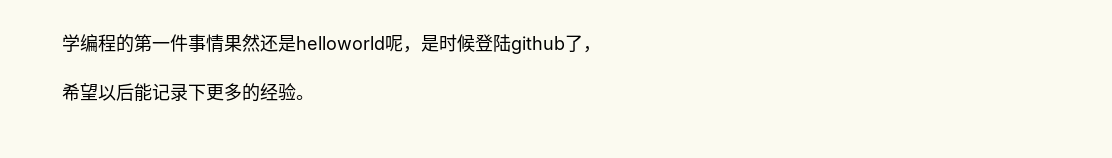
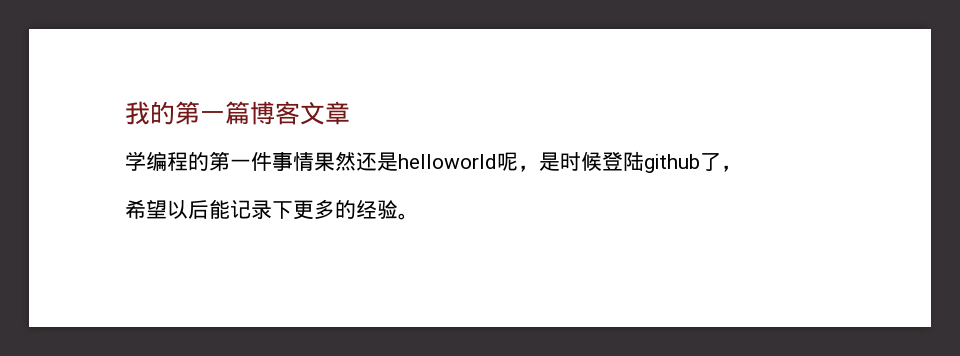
+ 我的第一篇博客文章

